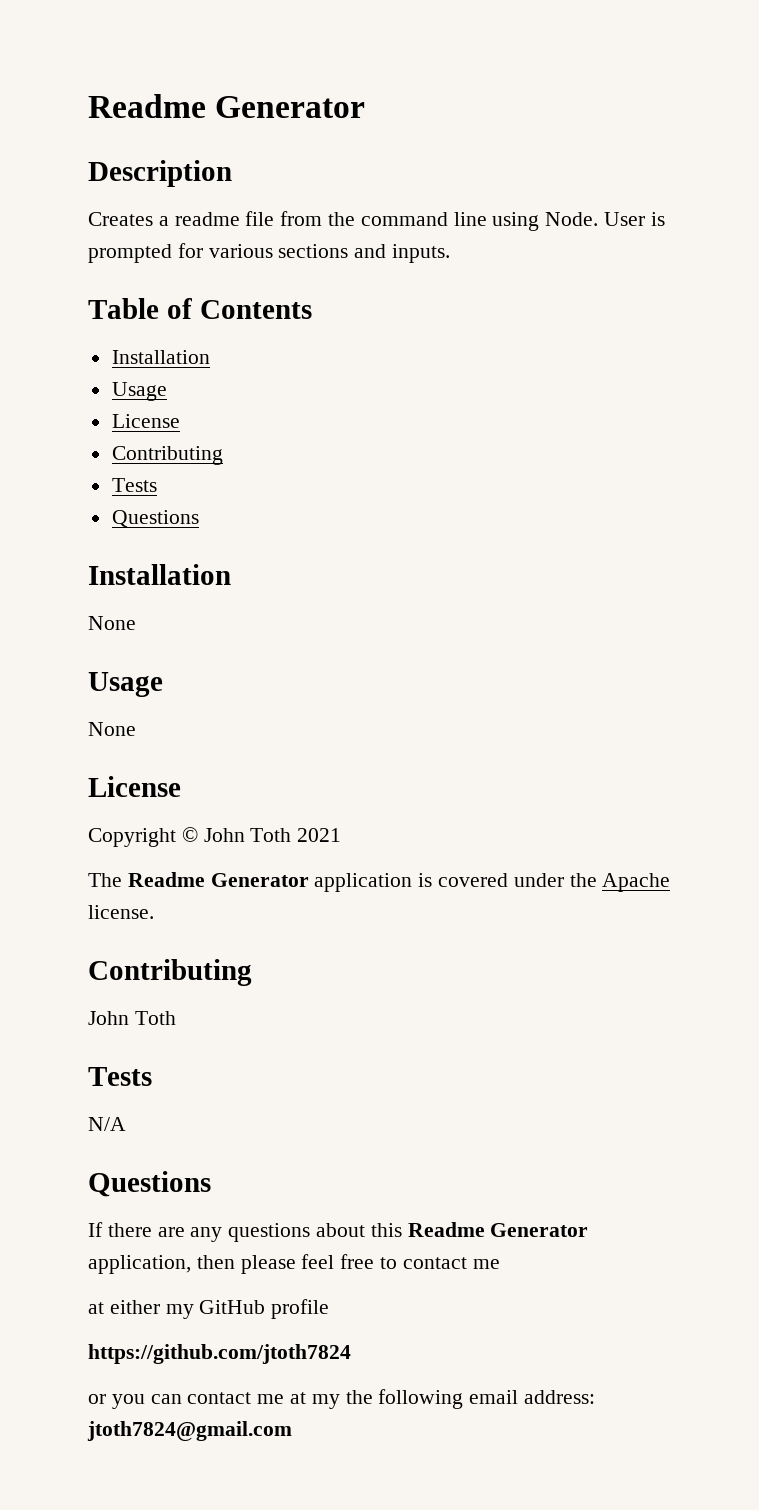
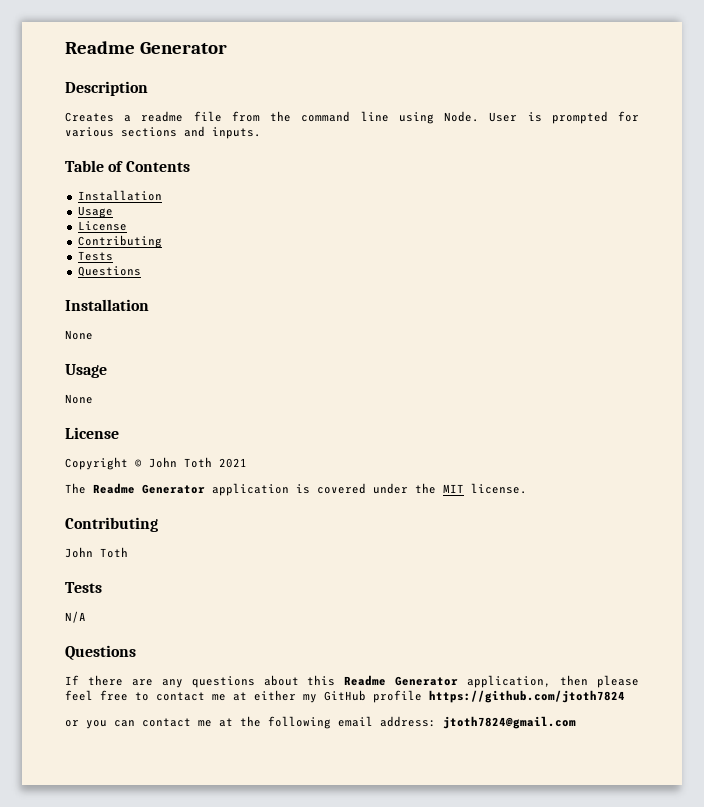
- The Readme Generator application is covered under the Apache license.
+ The Readme Generator application is covered under the MIT license.
- If there are any questions about this Readme Generator application, then please feel free to contact me
- at either my GitHub profile
- https://github.com/jtoth7824
+ If there are any questions about this Readme Generator application, then please feel free to contact me at either my GitHub profile https://github.com/jtoth7824
- or you can contact me at my the following email address: jtoth7824@gmail.com
+ or you can contact me at the following email address: jtoth7824@gmail.com

